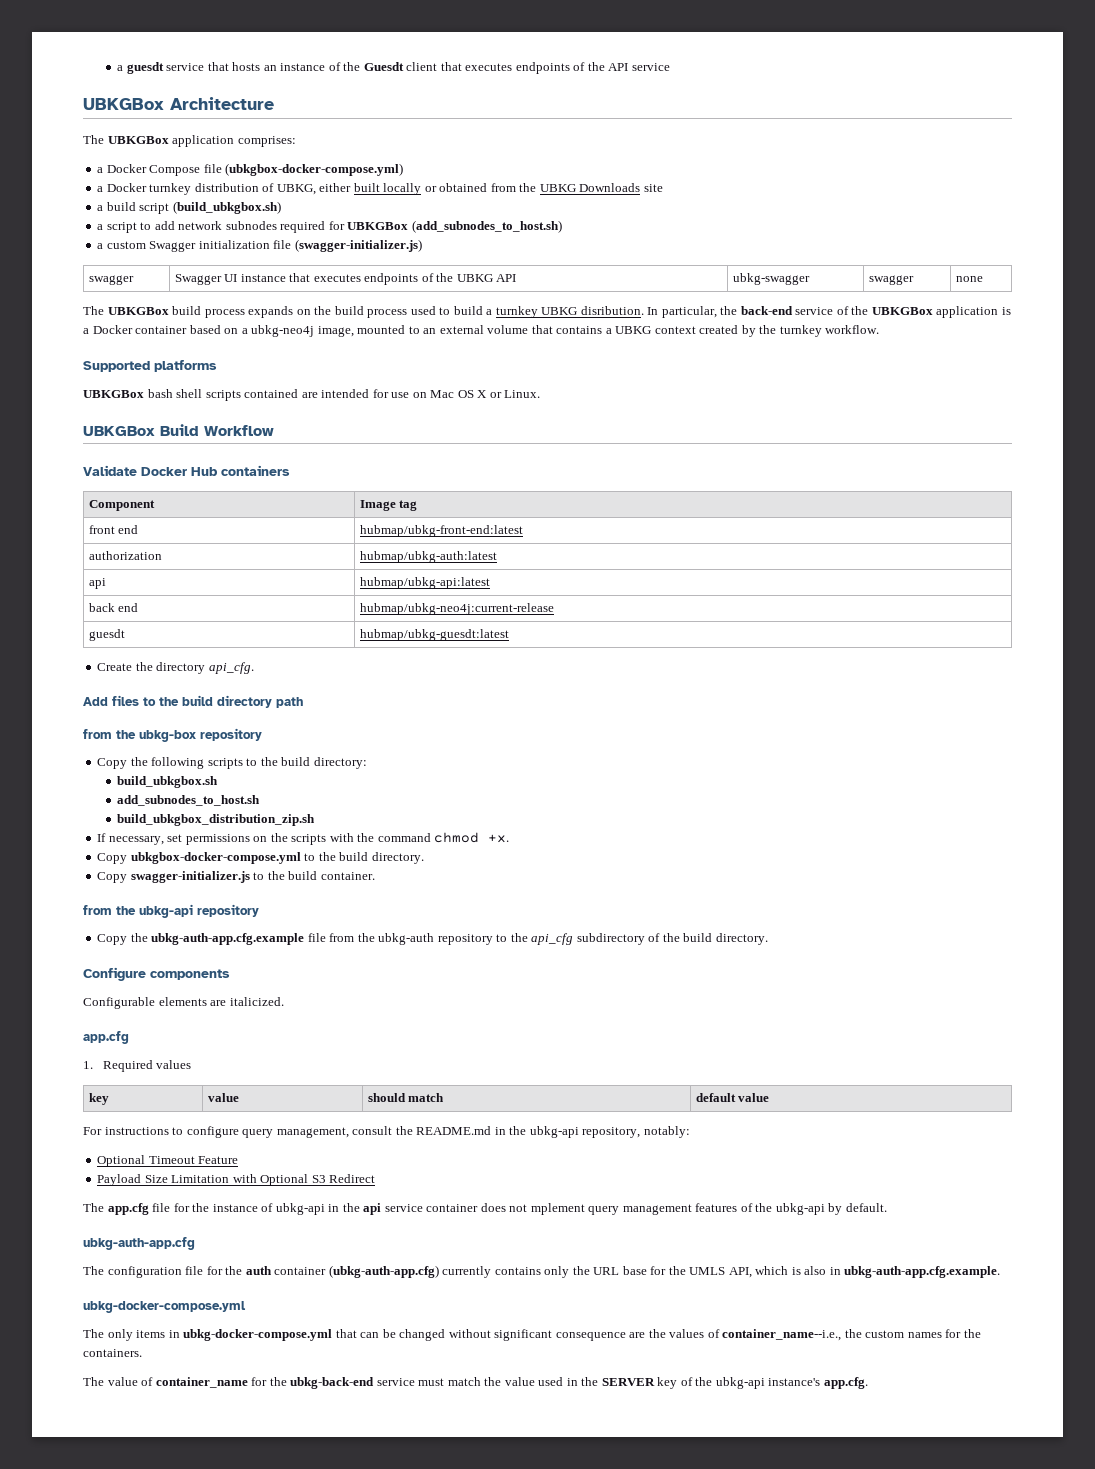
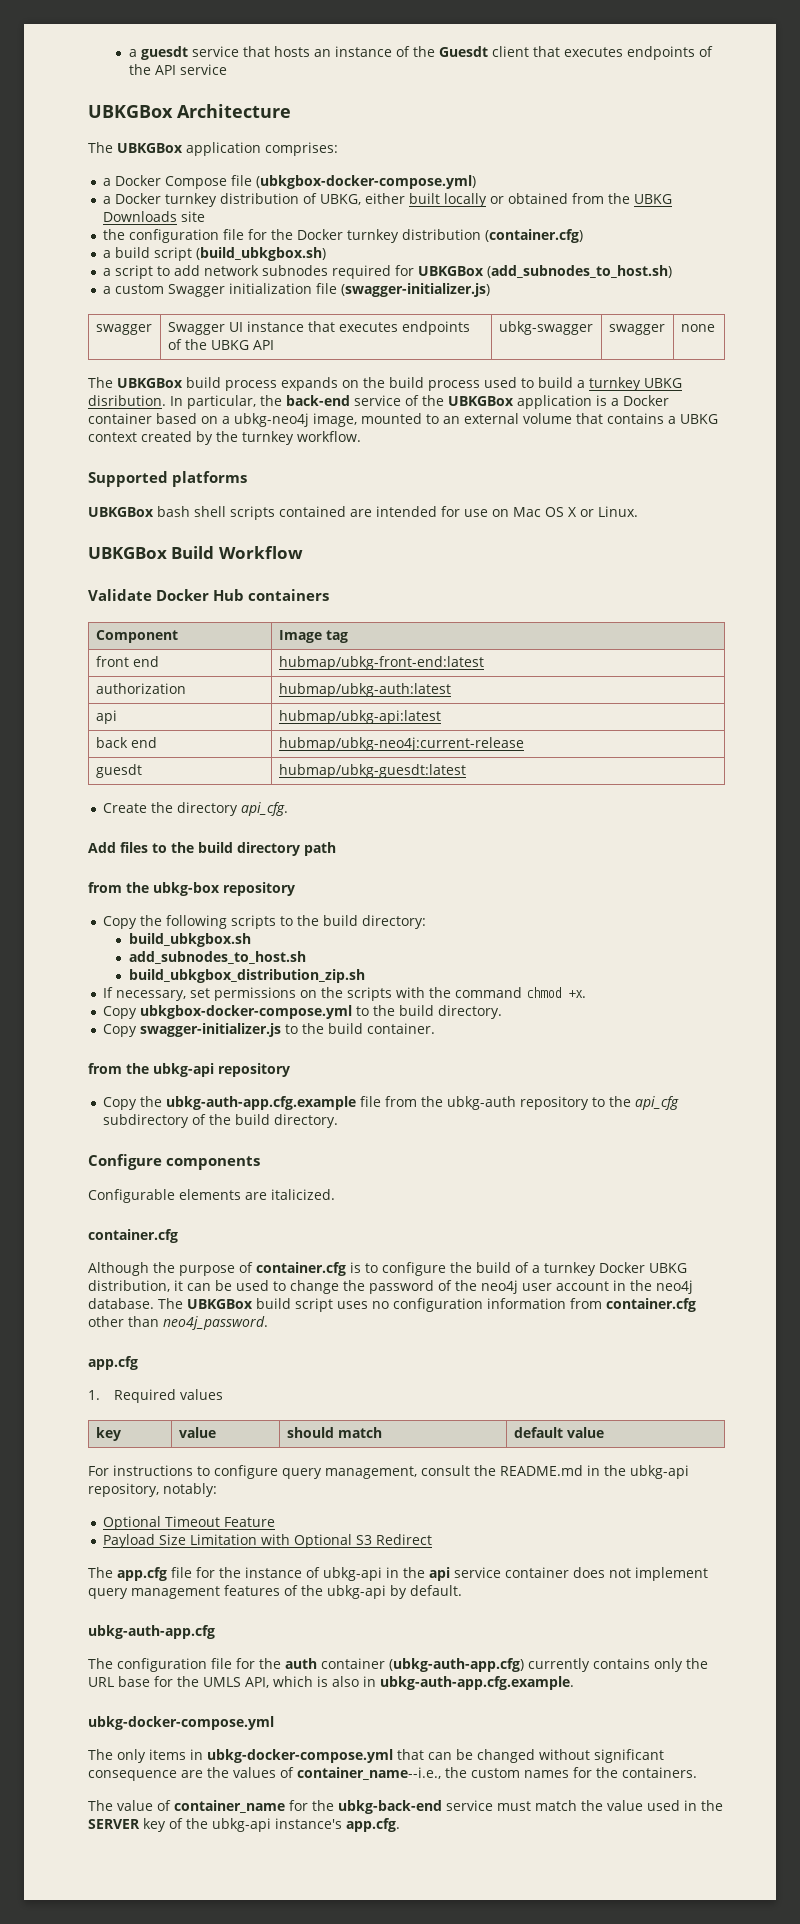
+ the configuration file for the Docker turnkey distribution (container.cfg)
  Configurable elements are italicized.
+ container.cfg
+ Although the purpose of container.cfg is to configure the build of a turnkey Docker UBKG distribution, it can be used to change the password of the neo4j user account in the neo4j database. The UBKGBox build script uses no configuration information from container.cfg other than neo4j_password.
- The app.cfg file for the instance of ubkg-api in the api service container does not mplement query management features of the ubkg-api by default.
+ The app.cfg file for the instance of ubkg-api in the api service container does not implement query management features of the ubkg-api by default.

